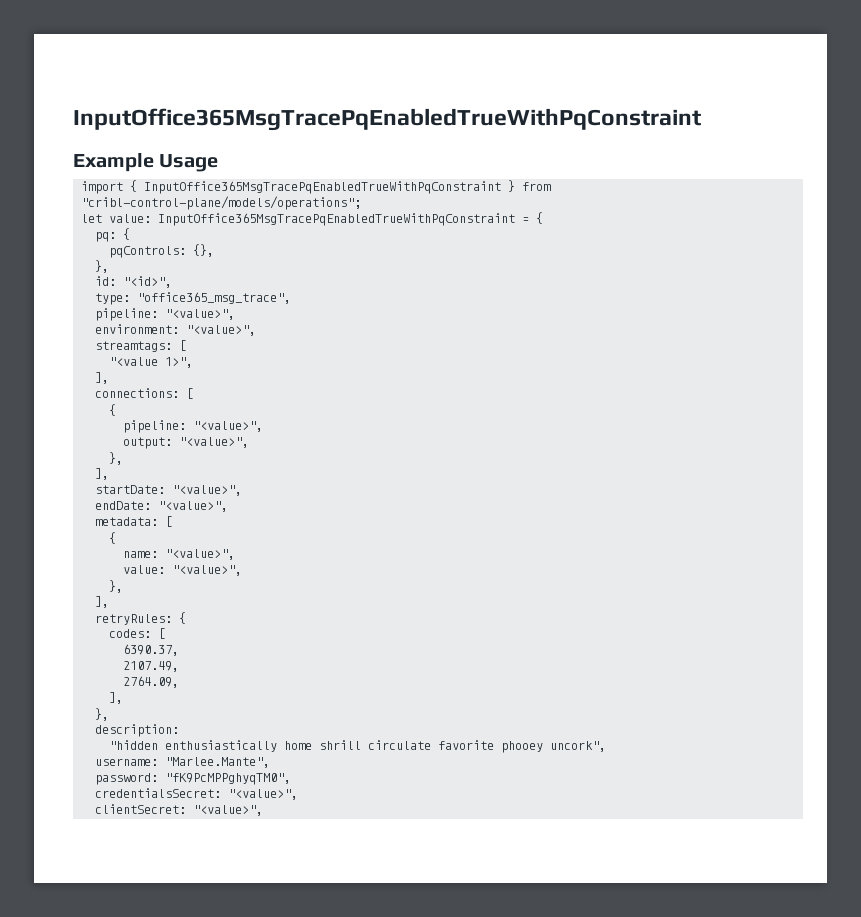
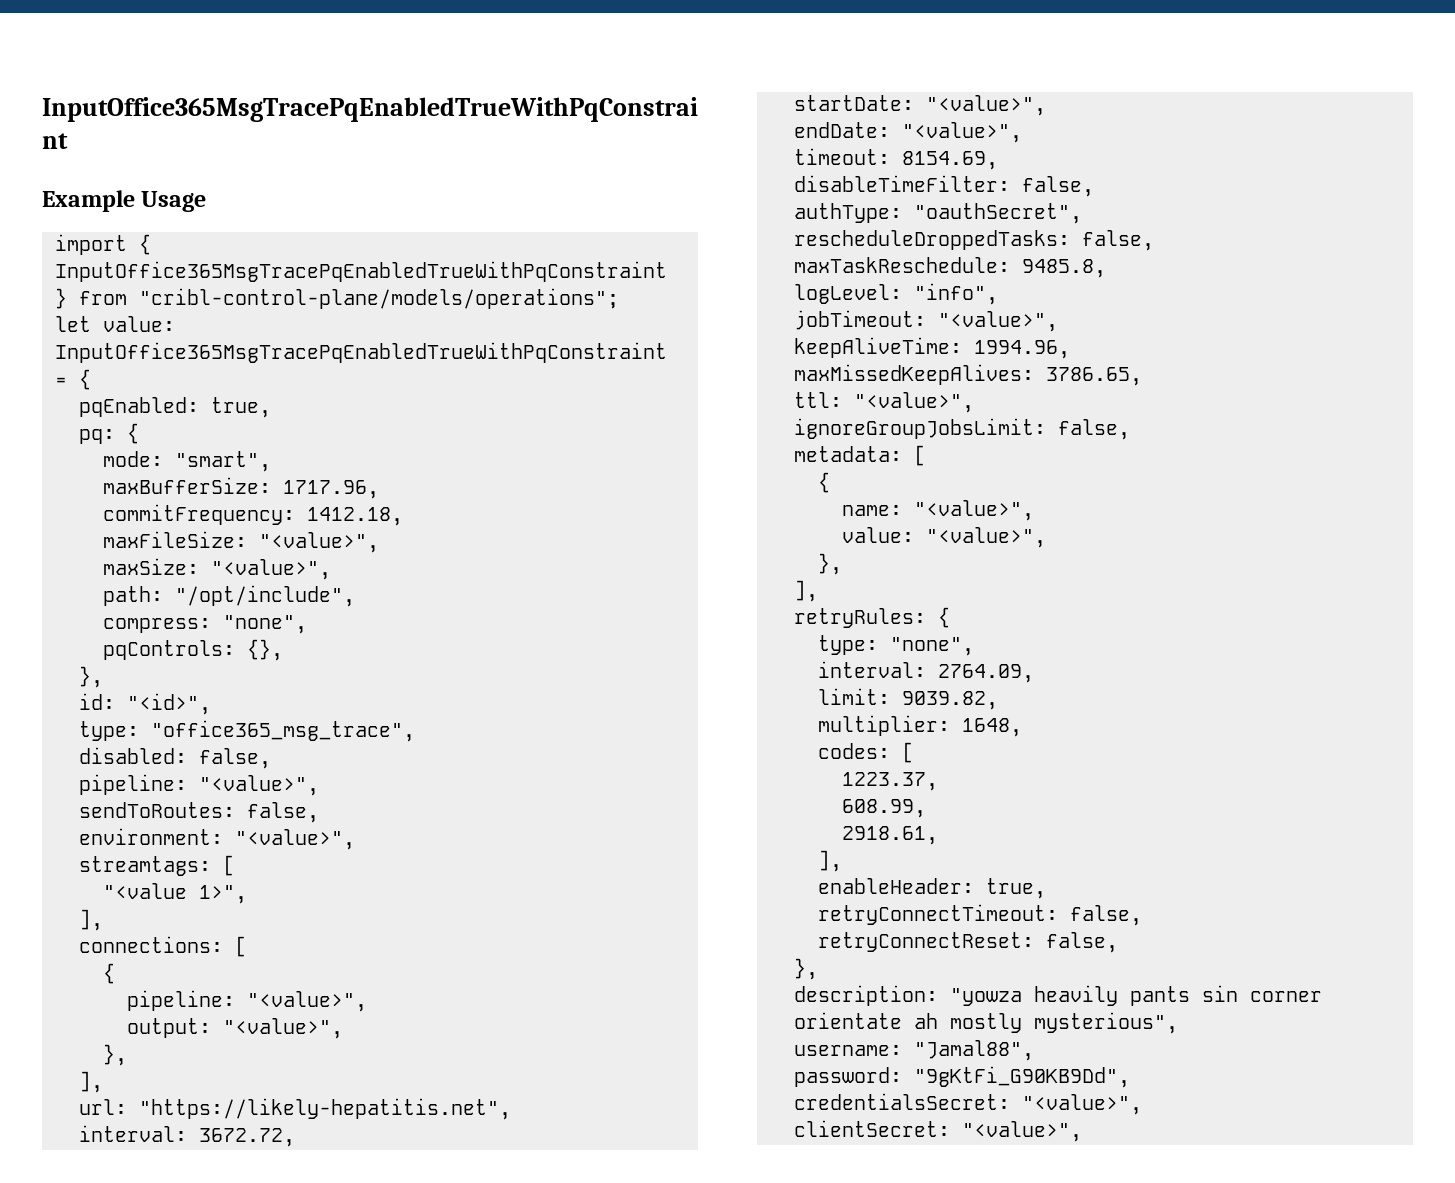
+ pqEnabled: true,
+ mode: "smart",
+ maxBufferSize: 1717.96,
+ commitFrequency: 1412.18,
+ maxFileSize: "<value>",
+ maxSize: "<value>",
+ path: "/opt/include",
+ compress: "none",
  type: "office365_msg_trace",
+ disabled: false,
  pipeline: "<value>",
+ sendToRoutes: false,
+ url: "https://likely-hepatitis.net",
+ interval: 3672.72,
+ timeout: 8154.69,
+ disableTimeFilter: false,
+ authType: "oauthSecret",
+ rescheduleDroppedTasks: false,
+ maxTaskReschedule: 9485.8,
+ logLevel: "info",
+ jobTimeout: "<value>",
+ keepAliveTime: 1994.96,
+ maxMissedKeepAlives: 3786.65,
+ ttl: "<value>",
+ ignoreGroupJobsLimit: false,
+ type: "none",
+ interval: 2764.09,
+ limit: 9039.82,
+ multiplier: 1648,
  codes: [
- 6390.37,
- 2107.49,
- 2764.09,
+ 1223.37,
+ 608.99,
+ 2918.61,
  ],
+ enableHeader: true,
+ retryConnectTimeout: false,
+ retryConnectReset: false,
  },
- description:
- "hidden enthusiastically home shrill circulate favorite phooey uncork",
+ description: "yowza heavily pants sin corner orientate ah mostly mysterious",
- username: "Marlee.Mante",
+ username: "Jamal88",
- password: "fK9PcMPPghyqTM0",
+ password: "9gKtFi_G90KB9Dd",

